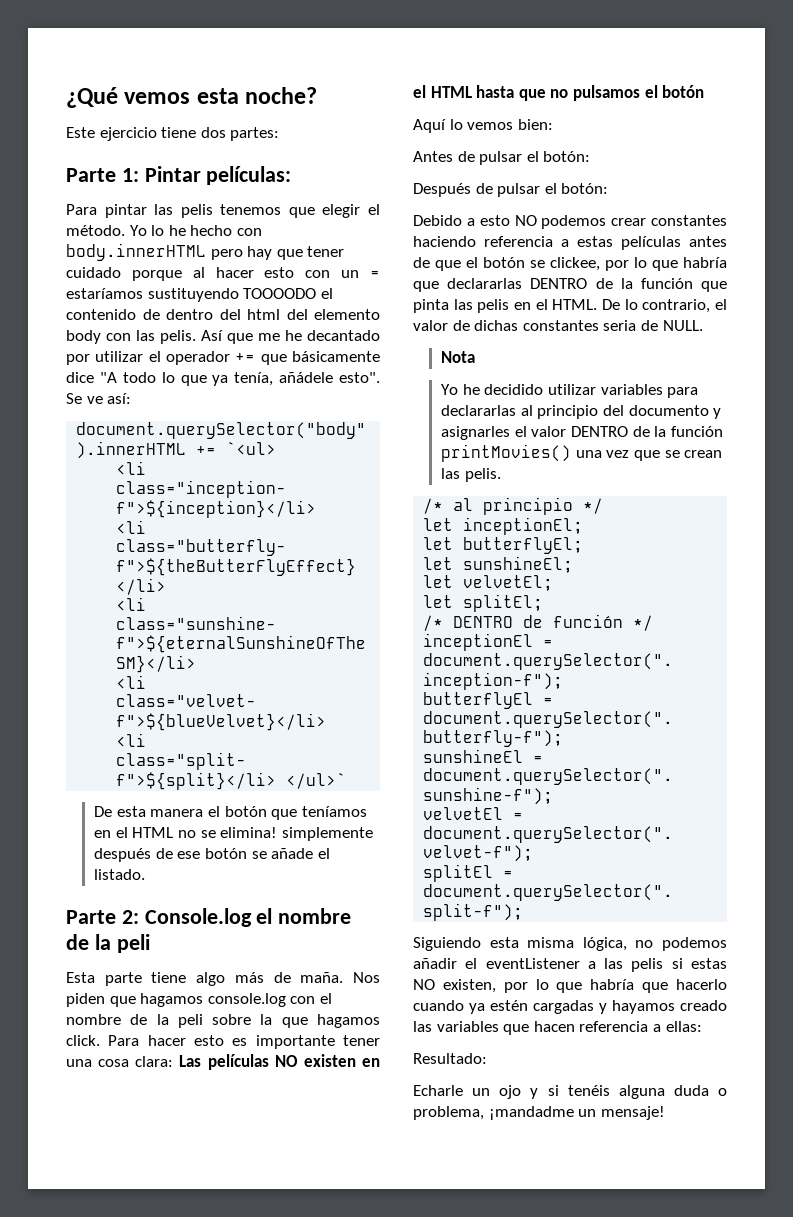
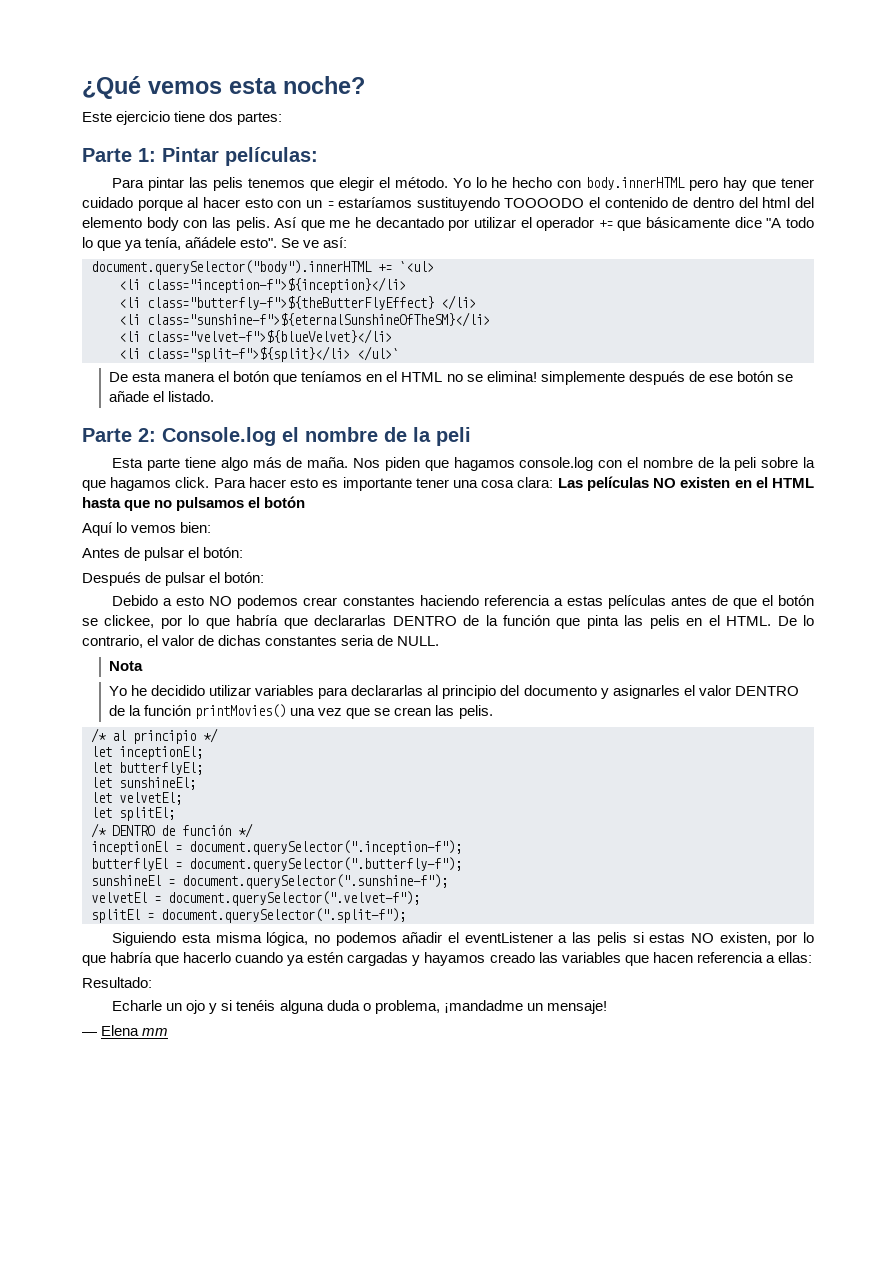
+ — Elena mm

